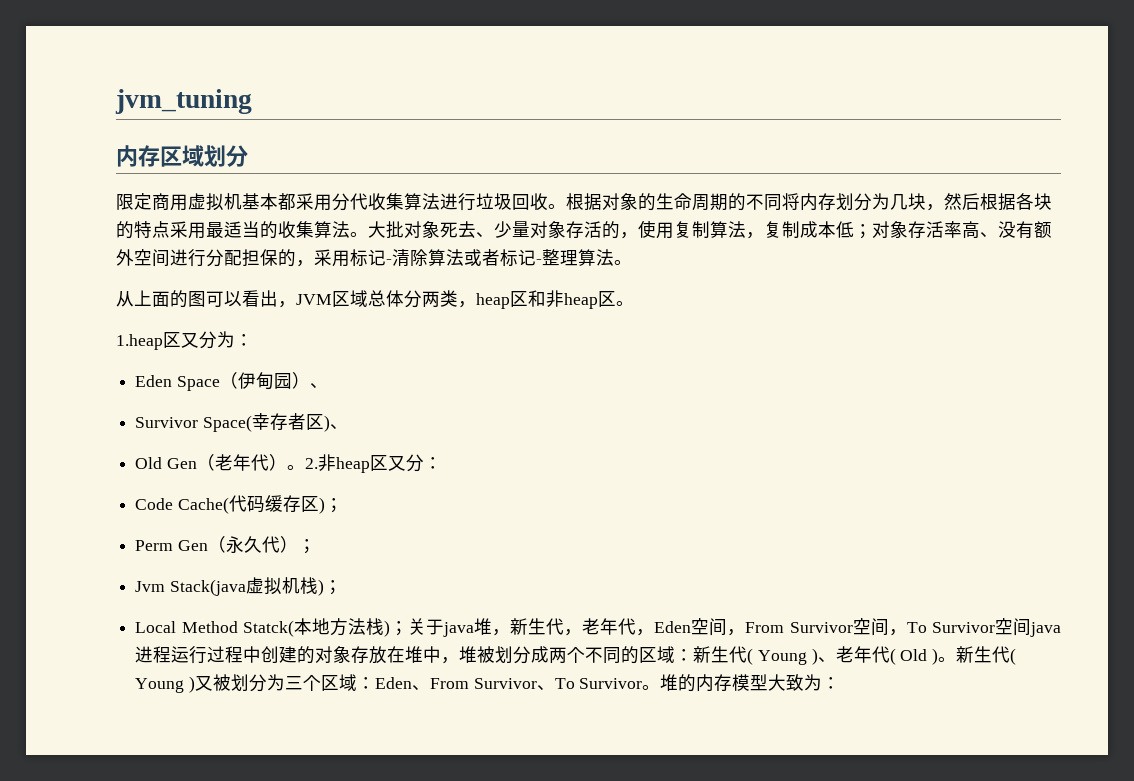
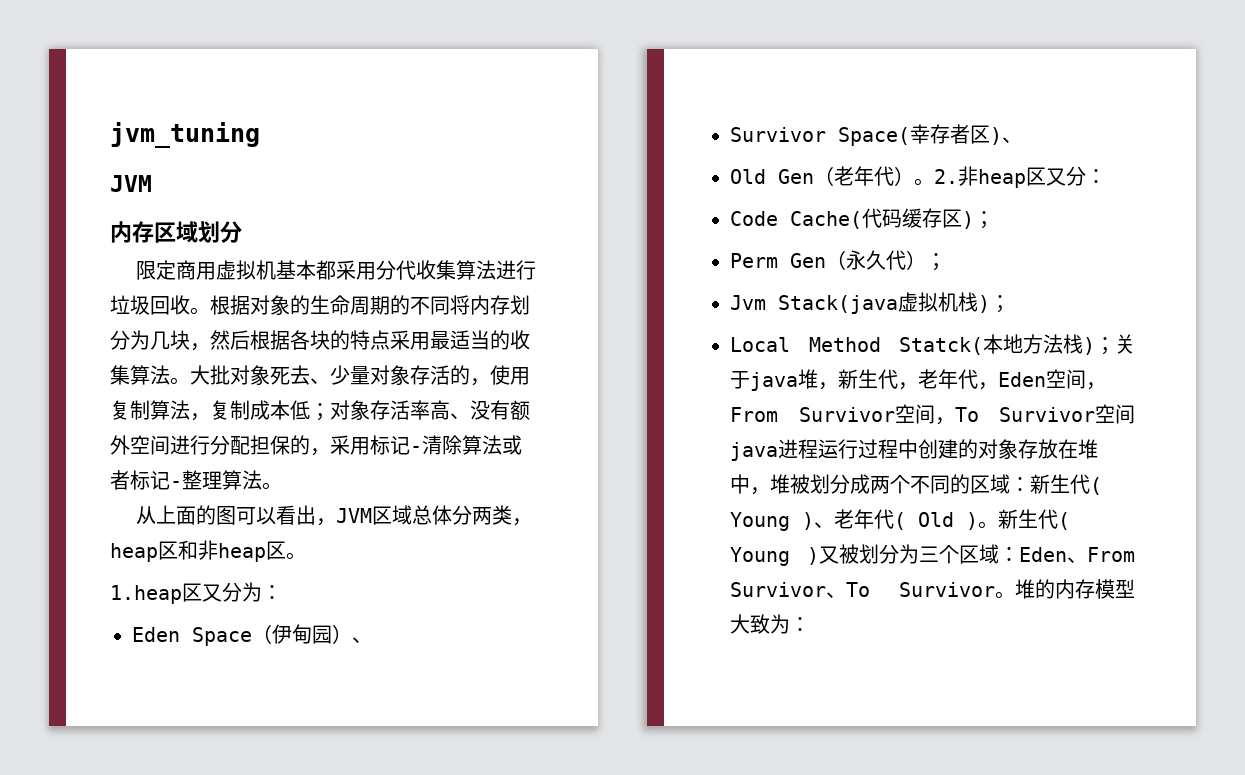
  jvm_tuning
+ JVM

